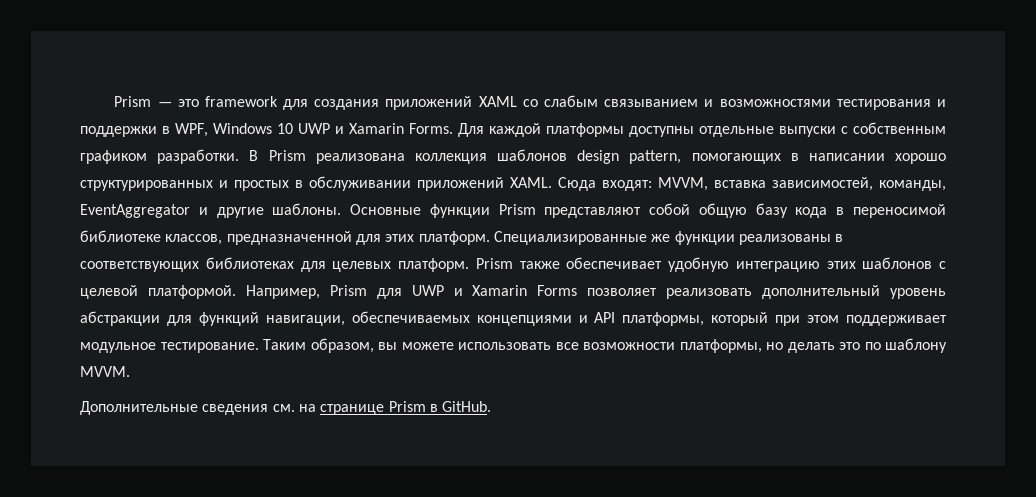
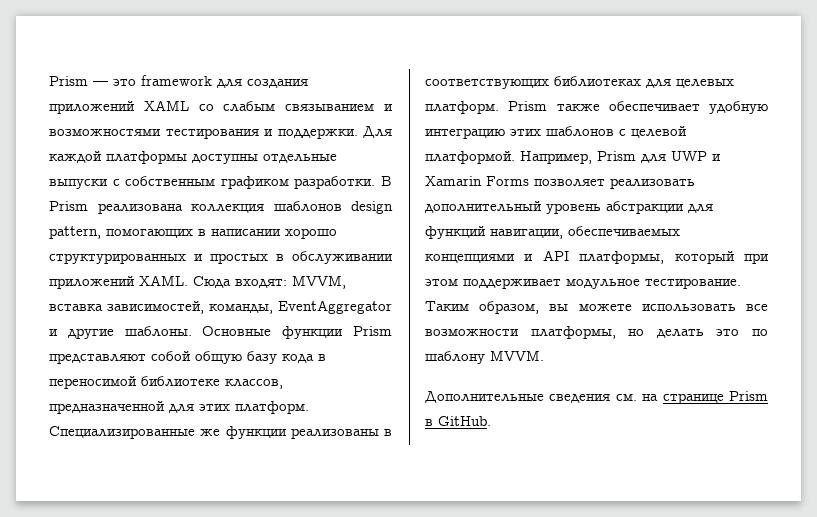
- Prism — это framework для создания приложений XAML со слабым связыванием и возможностями тестирования и поддержки в WPF, Windows 10 UWP и Xamarin Forms.
+ Prism — это framework для создания приложений XAML со слабым связыванием и возможностями тестирования и поддержки.

